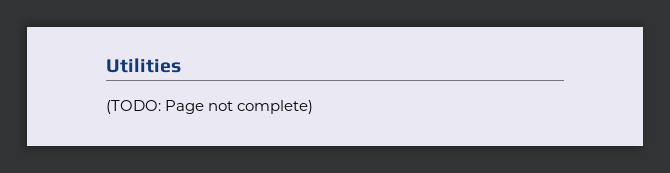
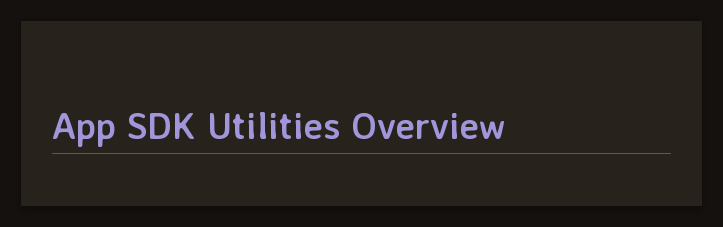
- Utilities
- (TODO: Page not complete)
+ App SDK Utilities Overview

